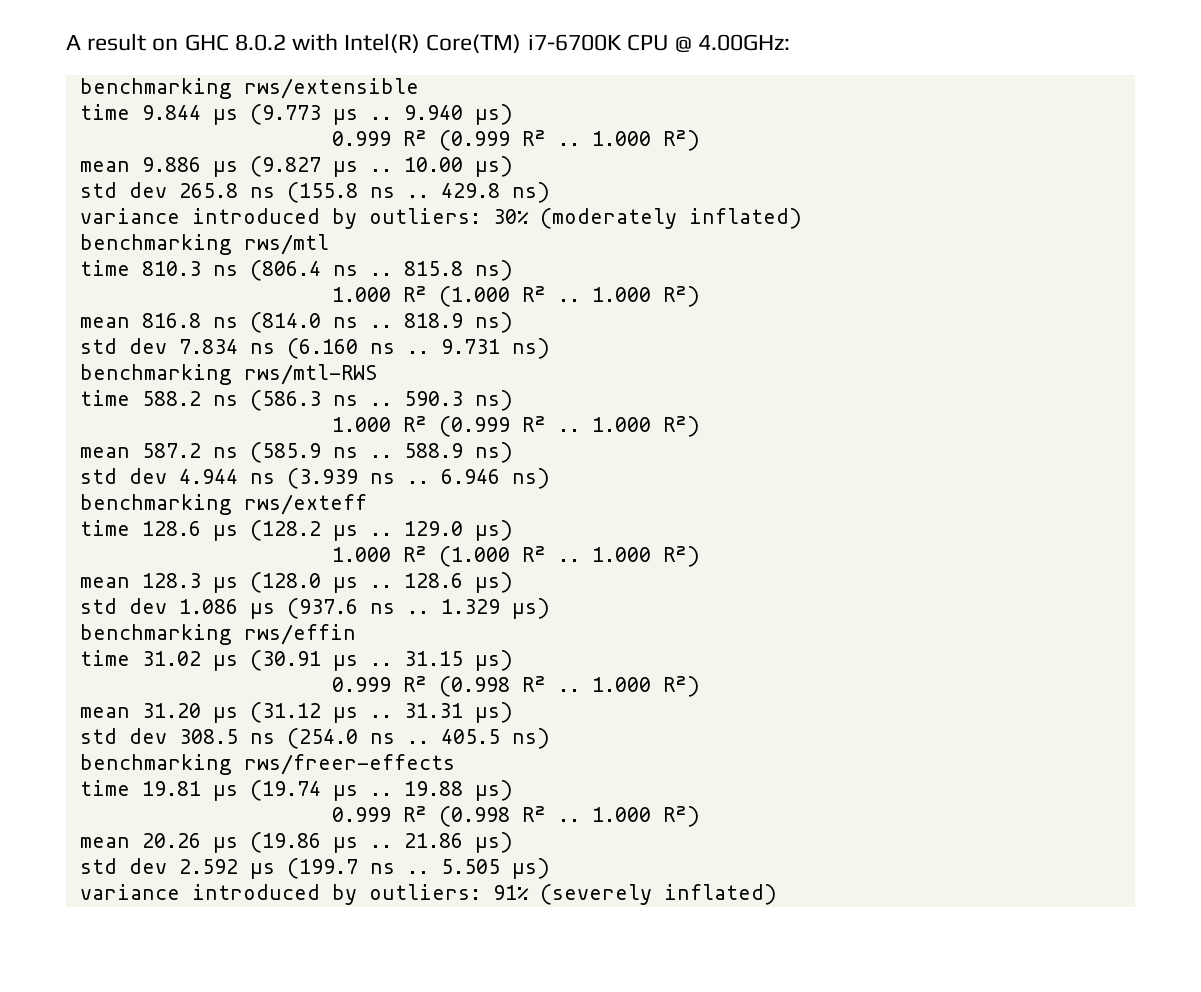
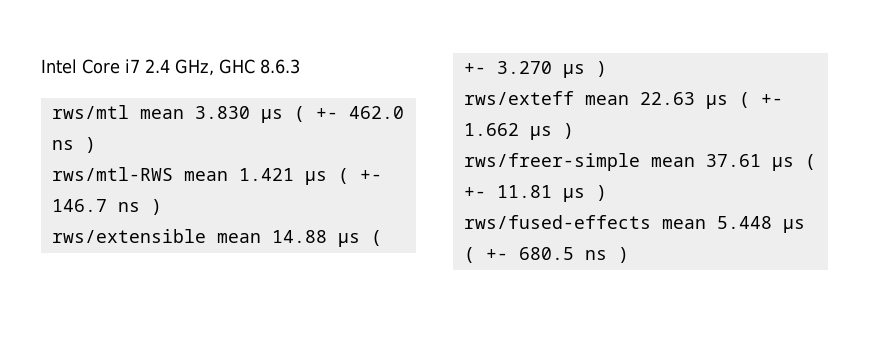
- A result on GHC 8.0.2 with Intel(R) Core(TM) i7-6700K CPU @ 4.00GHz:
- benchmarking rws/extensible
- time 9.844 μs (9.773 μs .. 9.940 μs)
- 0.999 R² (0.999 R² .. 1.000 R²)
- mean 9.886 μs (9.827 μs .. 10.00 μs)
- std dev 265.8 ns (155.8 ns .. 429.8 ns)
- variance introduced by outliers: 30% (moderately inflated)
- benchmarking rws/mtl
- time 810.3 ns (806.4 ns .. 815.8 ns)
- 1.000 R² (1.000 R² .. 1.000 R²)
- mean 816.8 ns (814.0 ns .. 818.9 ns)
- std dev 7.834 ns (6.160 ns .. 9.731 ns)
- benchmarking rws/mtl-RWS
- time 588.2 ns (586.3 ns .. 590.3 ns)
- 1.000 R² (0.999 R² .. 1.000 R²)
- mean 587.2 ns (585.9 ns .. 588.9 ns)
- std dev 4.944 ns (3.939 ns .. 6.946 ns)
- benchmarking rws/exteff
- time 128.6 μs (128.2 μs .. 129.0 μs)
- 1.000 R² (1.000 R² .. 1.000 R²)
- mean 128.3 μs (128.0 μs .. 128.6 μs)
- std dev 1.086 μs (937.6 ns .. 1.329 μs)
- benchmarking rws/effin
- time 31.02 μs (30.91 μs .. 31.15 μs)
- 0.999 R² (0.998 R² .. 1.000 R²)
- mean 31.20 μs (31.12 μs .. 31.31 μs)
- std dev 308.5 ns (254.0 ns .. 405.5 ns)
- benchmarking rws/freer-effects
- time 19.81 μs (19.74 μs .. 19.88 μs)
- 0.999 R² (0.998 R² .. 1.000 R²)
- mean 20.26 μs (19.86 μs .. 21.86 μs)
- std dev 2.592 μs (199.7 ns .. 5.505 μs)
- variance introduced by outliers: 91% (severely inflated)
+ Intel Core i7 2.4 GHz, GHC 8.6.3
+ rws/mtl mean 3.830 μs ( +- 462.0 ns )
+ rws/mtl-RWS mean 1.421 μs ( +- 146.7 ns )
+ rws/extensible mean 14.88 μs ( +- 3.270 μs )
+ rws/exteff mean 22.63 μs ( +- 1.662 μs )
+ rws/freer-simple mean 37.61 μs ( +- 11.81 μs )
+ rws/fused-effects mean 5.448 μs ( +- 680.5 ns )

